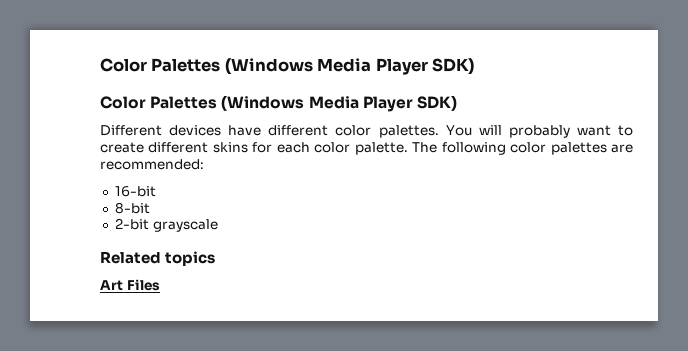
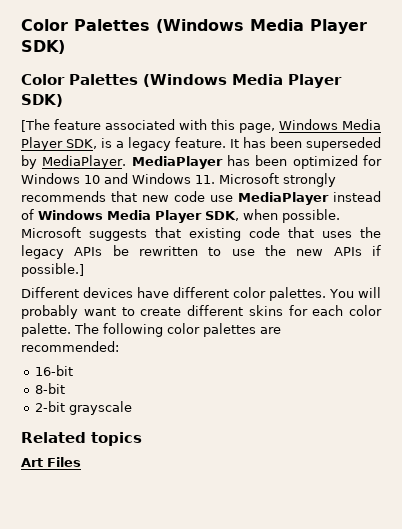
+ [The feature associated with this page, Windows Media Player SDK, is a legacy feature. It has been superseded by MediaPlayer. MediaPlayer has been optimized for Windows 10 and Windows 11. Microsoft strongly recommends that new code use MediaPlayer instead of Windows Media Player SDK, when possible. Microsoft suggests that existing code that uses the legacy APIs be rewritten to use the new APIs if possible.]

